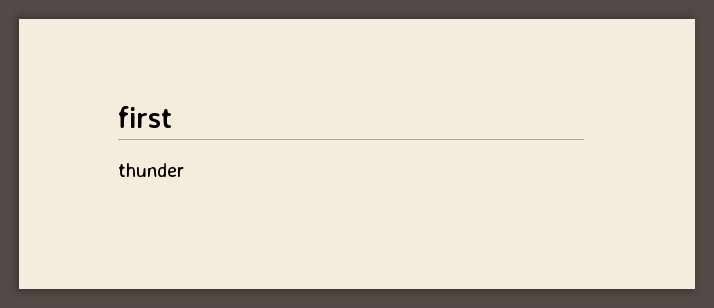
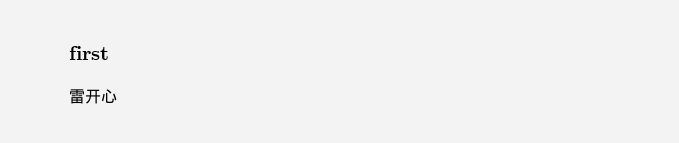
- thunder
+ 雷开心

